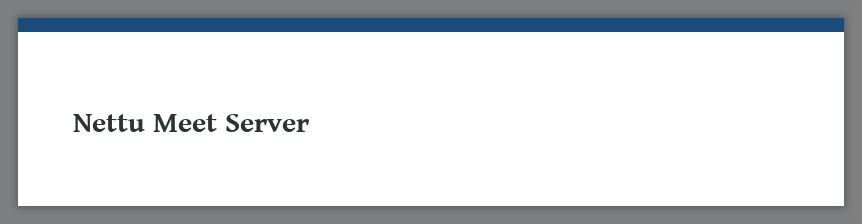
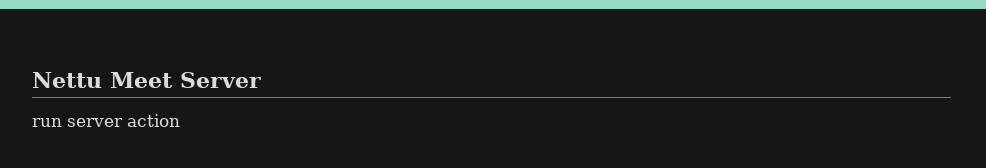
+ run server action

